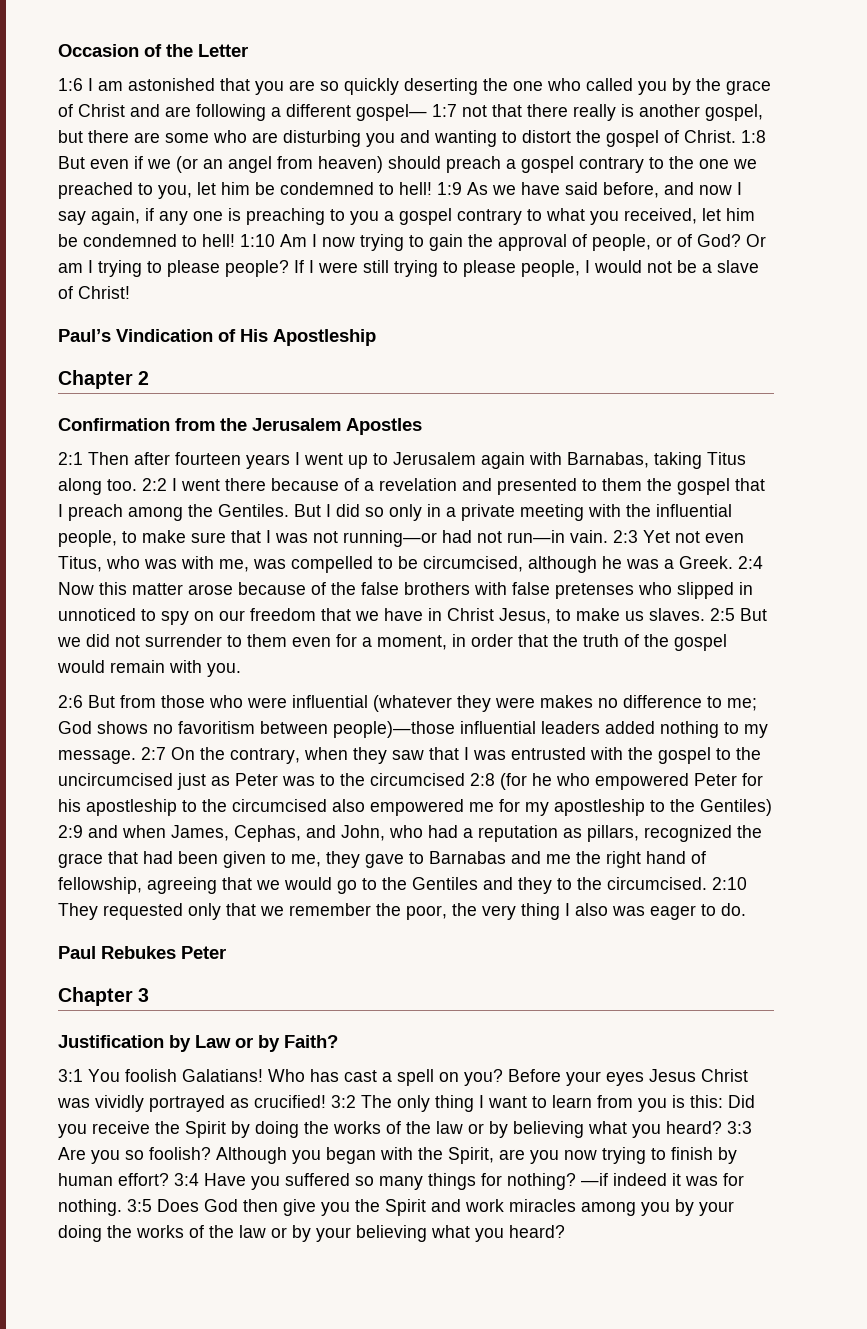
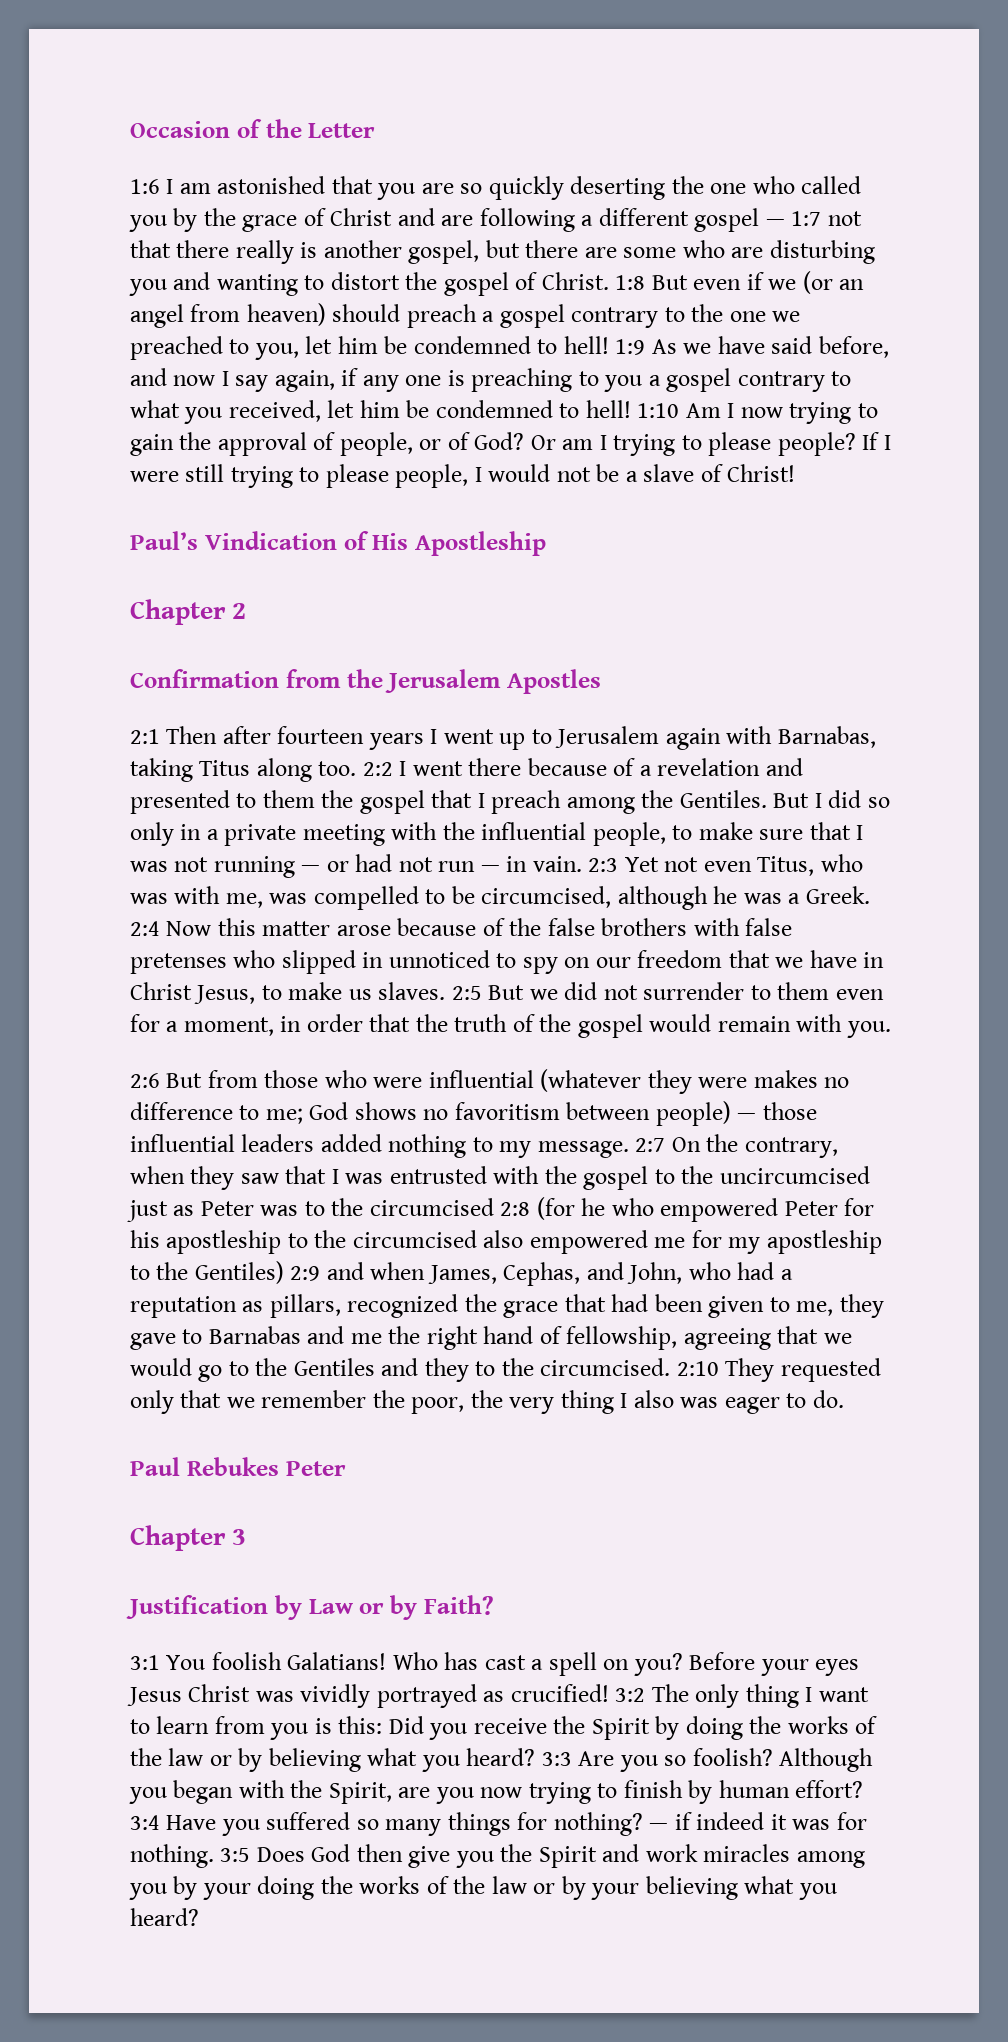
- 1:6 I am astonished that you are so quickly deserting the one who called you by the grace of Christ and are following a different gospel— 1:7 not that there really is another gospel, but there are some who are disturbing you and wanting to distort the gospel of Christ.
+ 1:6 I am astonished that you are so quickly deserting the one who called you by the grace of Christ and are following a different gospel — 1:7 not that there really is another gospel, but there are some who are disturbing you and wanting to distort the gospel of Christ.
- But I did so only in a private meeting with the influential people, to make sure that I was not running—or had not run—in vain.
+ But I did so only in a private meeting with the influential people, to make sure that I was not running — or had not run — in vain.
- 2:6 But from those who were influential (whatever they were makes no difference to me; God shows no favoritism between people)—those influential leaders added nothing to my message.
+ 2:6 But from those who were influential (whatever they were makes no difference to me; God shows no favoritism between people) — those influential leaders added nothing to my message.
- —if indeed it was for nothing.
+ — if indeed it was for nothing.

